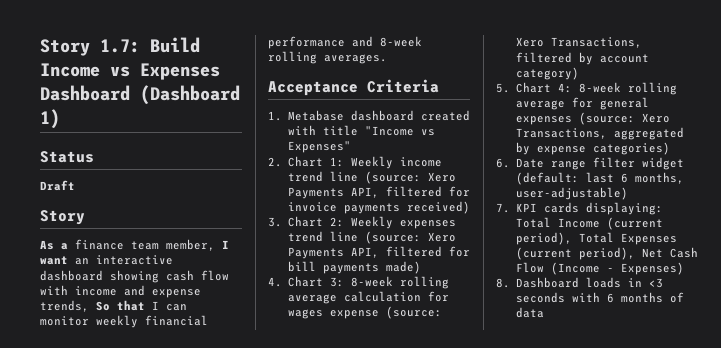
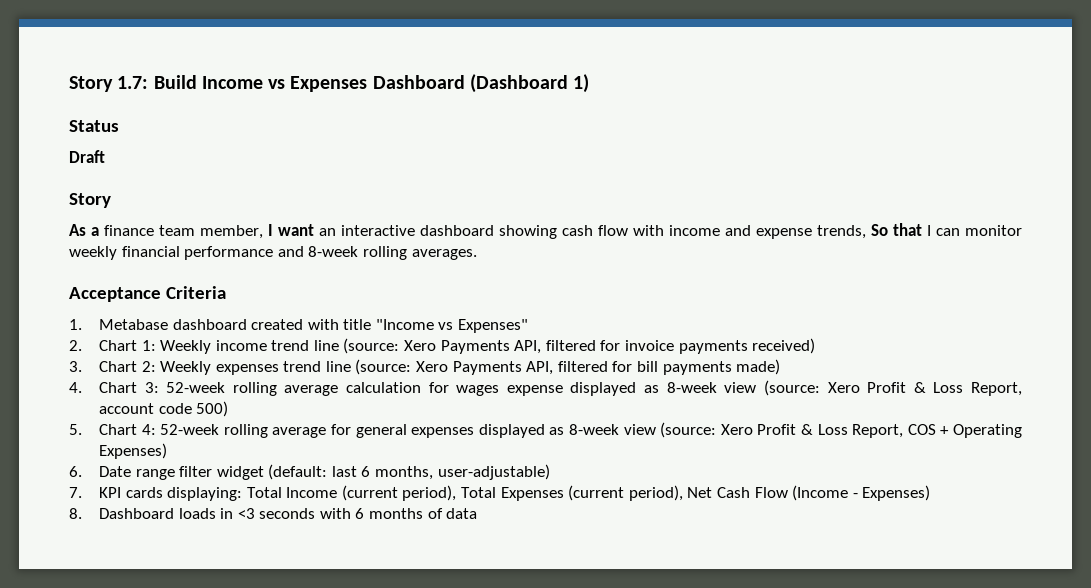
- 4. Chart 3: 8-week rolling average calculation for wages expense (source: Xero Transactions, filtered by account category)
+ 4. Chart 3: 52-week rolling average calculation for wages expense displayed as 8-week view (source: Xero Profit & Loss Report, account code 500)
- 5. Chart 4: 8-week rolling average for general expenses (source: Xero Transactions, aggregated by expense categories)
+ 5. Chart 4: 52-week rolling average for general expenses displayed as 8-week view (source: Xero Profit & Loss Report, COS + Operating Expenses)

